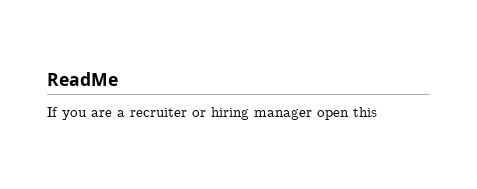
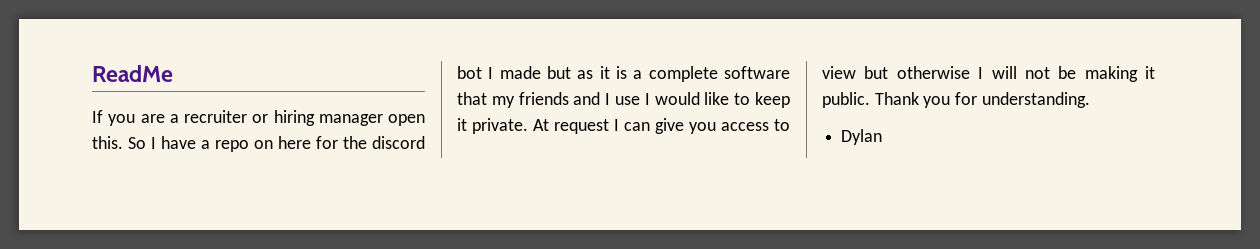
- If you are a recruiter or hiring manager open this
+ If you are a recruiter or hiring manager open this. So I have a repo on here for the discord bot I made but as it is a complete software that my friends and I use I would like to keep it private. At request I can give you access to view but otherwise I will not be making it public. Thank you for understanding.
+ Dylan

